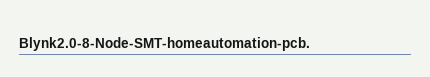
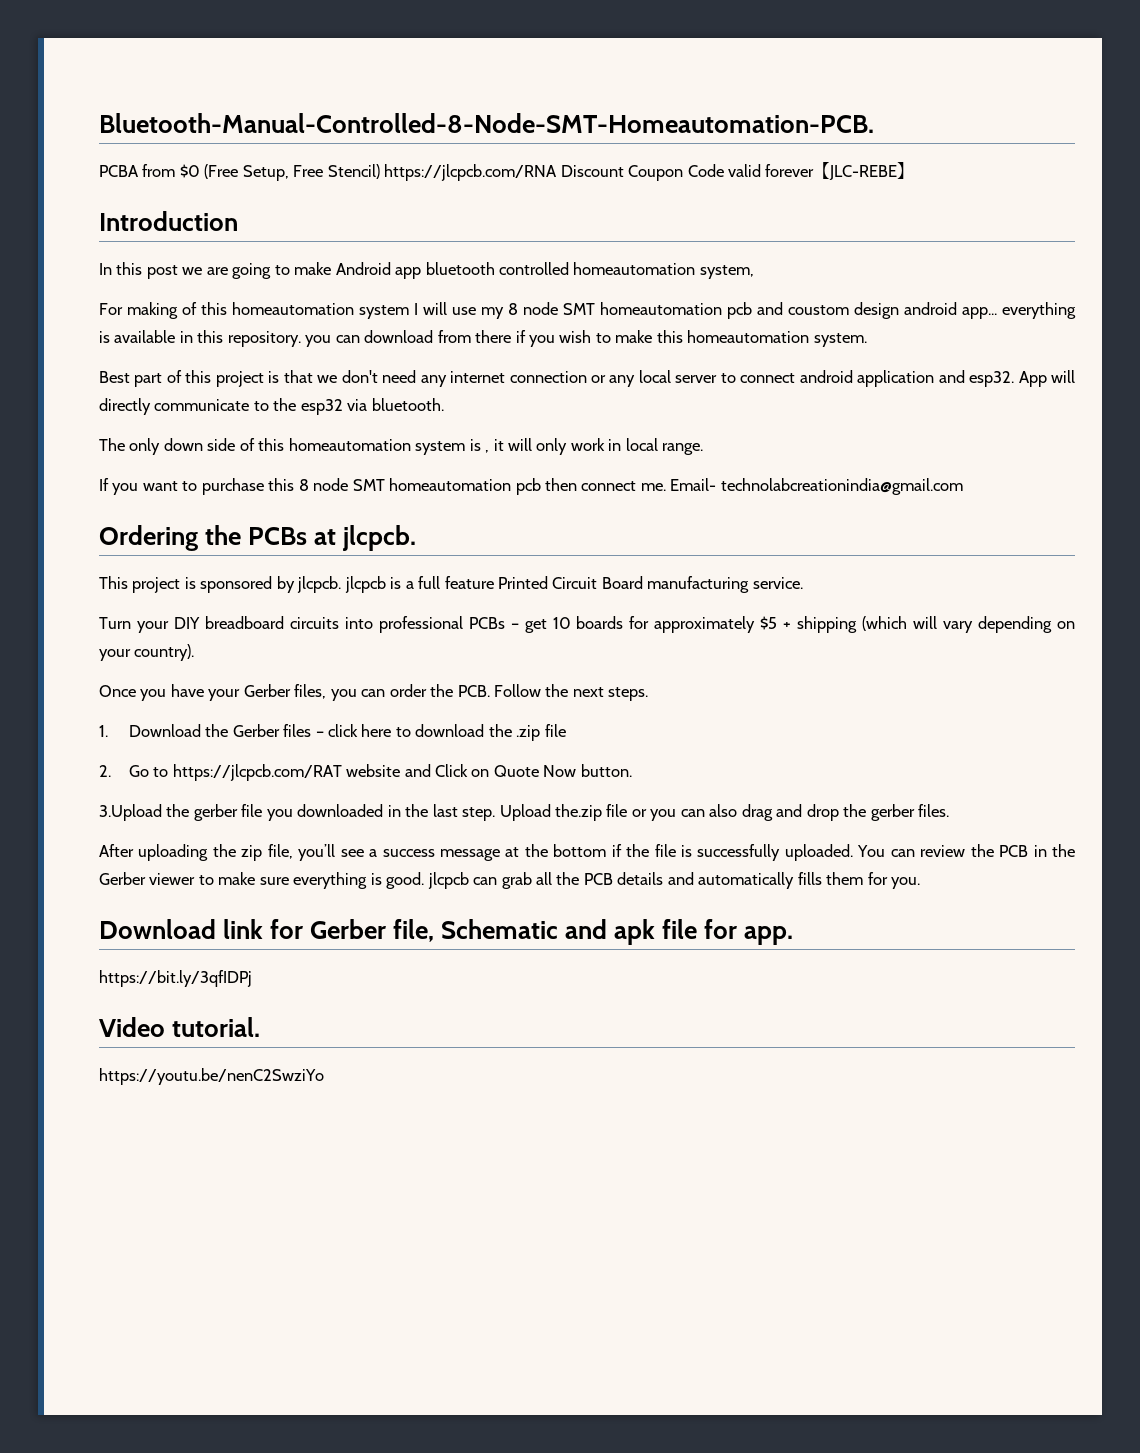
- Blynk2.0-8-Node-SMT-homeautomation-pcb.
+ Bluetooth-Manual-Controlled-8-Node-SMT-Homeautomation-PCB.
+ PCBA from $0 (Free Setup, Free Stencil) https://jlcpcb.com/RNA Discount Coupon Code valid forever【JLC-REBE】
+ Introduction
+ In this post we are going to make Android app bluetooth controlled homeautomation system,
+ For making of this homeautomation system I will use my 8 node SMT homeautomation pcb and coustom design android app... everything is available in this repository. you can download from there if you wish to make this homeautomation system.
+ Best part of this project is that we don't need any internet connection or any local server to connect android application and esp32. App will directly communicate to the esp32 via bluetooth.
+ The only down side of this homeautomation system is , it will only work in local range.
+ If you want to purchase this 8 node SMT homeautomation pcb then connect me. Email- technolabcreationindia@gmail.com
+ Ordering the PCBs at jlcpcb.
+ This project is sponsored by jlcpcb. jlcpcb is a full feature Printed Circuit Board manufacturing service.
+ Turn your DIY breadboard circuits into professional PCBs – get 10 boards for approximately $5 + shipping (which will vary depending on your country).
+ Once you have your Gerber files, you can order the PCB. Follow the next steps.
+ 1. Download the Gerber files – click here to download the .zip file
+ 2. Go to https://jlcpcb.com/RAT website and Click on Quote Now button.
+ 3.Upload the gerber file you downloaded in the last step. Upload the.zip file or you can also drag and drop the gerber files.
+ After uploading the zip file, you’ll see a success message at the bottom if the file is successfully uploaded. You can review the PCB in the Gerber viewer to make sure everything is good. jlcpcb can grab all the PCB details and automatically fills them for you.
+ Download link for Gerber file, Schematic and apk file for app.
+ https://bit.ly/3qfIDPj
+ Video tutorial.
+ https://youtu.be/nenC2SwziYo

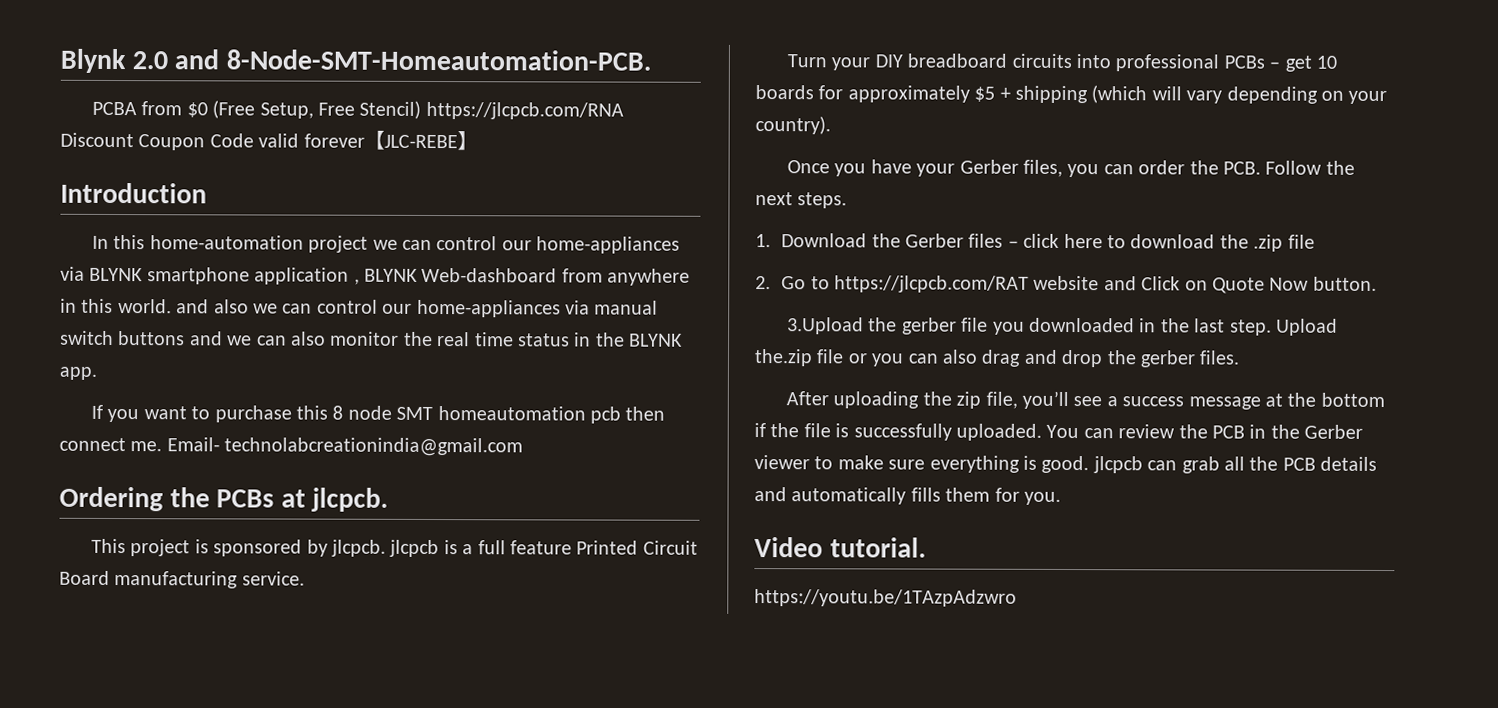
- Bluetooth-Manual-Controlled-8-Node-SMT-Homeautomation-PCB.
+ Blynk 2.0 and 8-Node-SMT-Homeautomation-PCB.
- In this post we are going to make Android app bluetooth controlled homeautomation system,
- For making of this homeautomation system I will use my 8 node SMT homeautomation pcb and coustom design android app... everything is available in this repository. you can download from there if you wish to make this homeautomation system.
- Best part of this project is that we don't need any internet connection or any local server to connect android application and esp32. App will directly communicate to the esp32 via bluetooth.
- The only down side of this homeautomation system is , it will only work in local range.
+ In this home-automation project we can control our home-appliances via BLYNK smartphone application , BLYNK Web-dashboard from anywhere in this world. and also we can control our home-appliances via manual switch buttons and we can also monitor the real time status in the BLYNK app.
- Download link for Gerber file, Schematic and apk file for app.
- https://bit.ly/3qfIDPj
- https://youtu.be/nenC2SwziYo
+ https://youtu.be/1TAzpAdzwro

